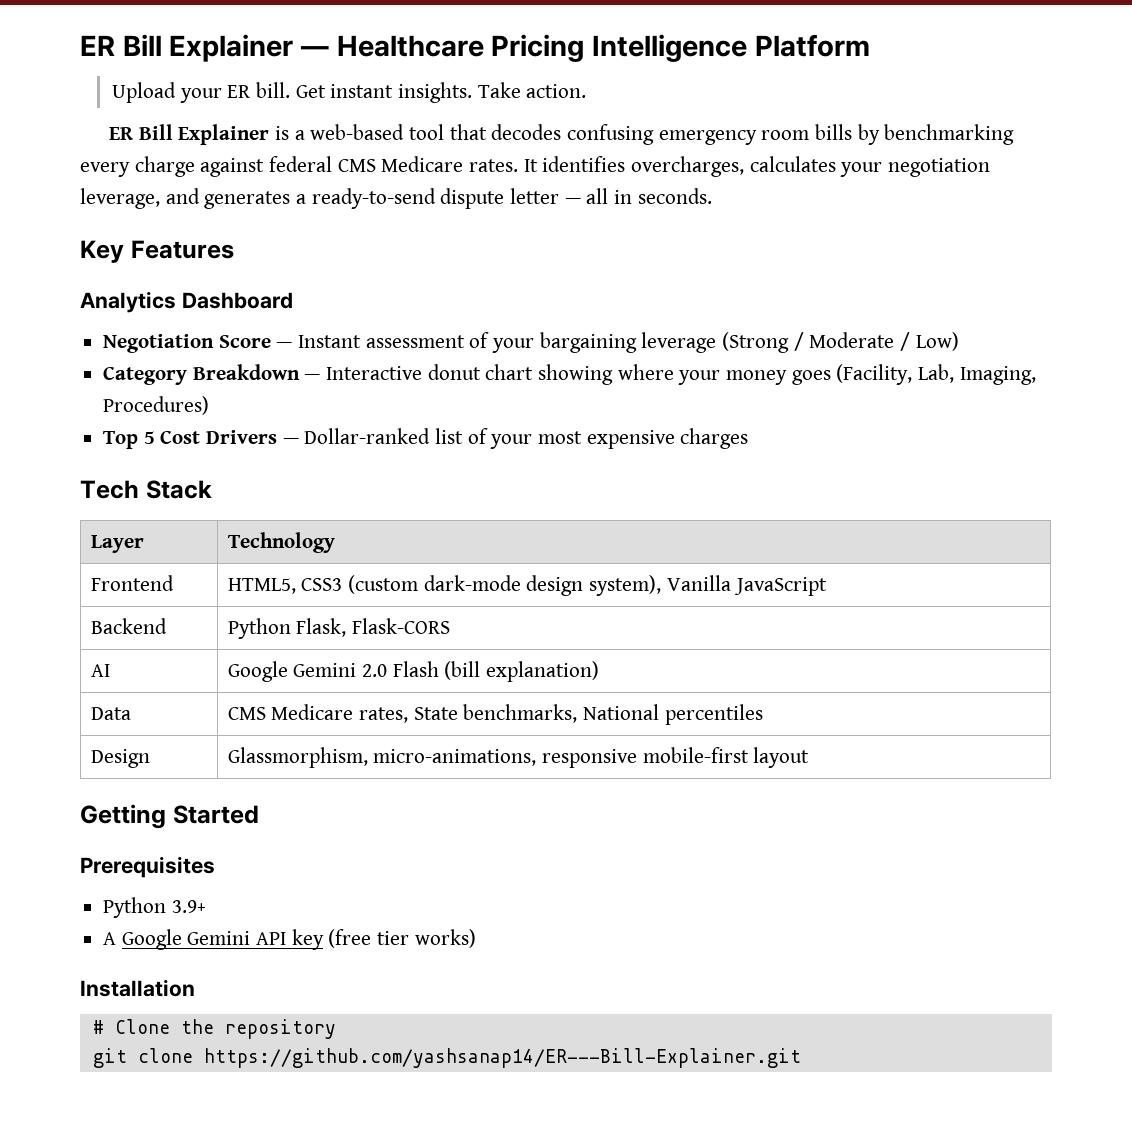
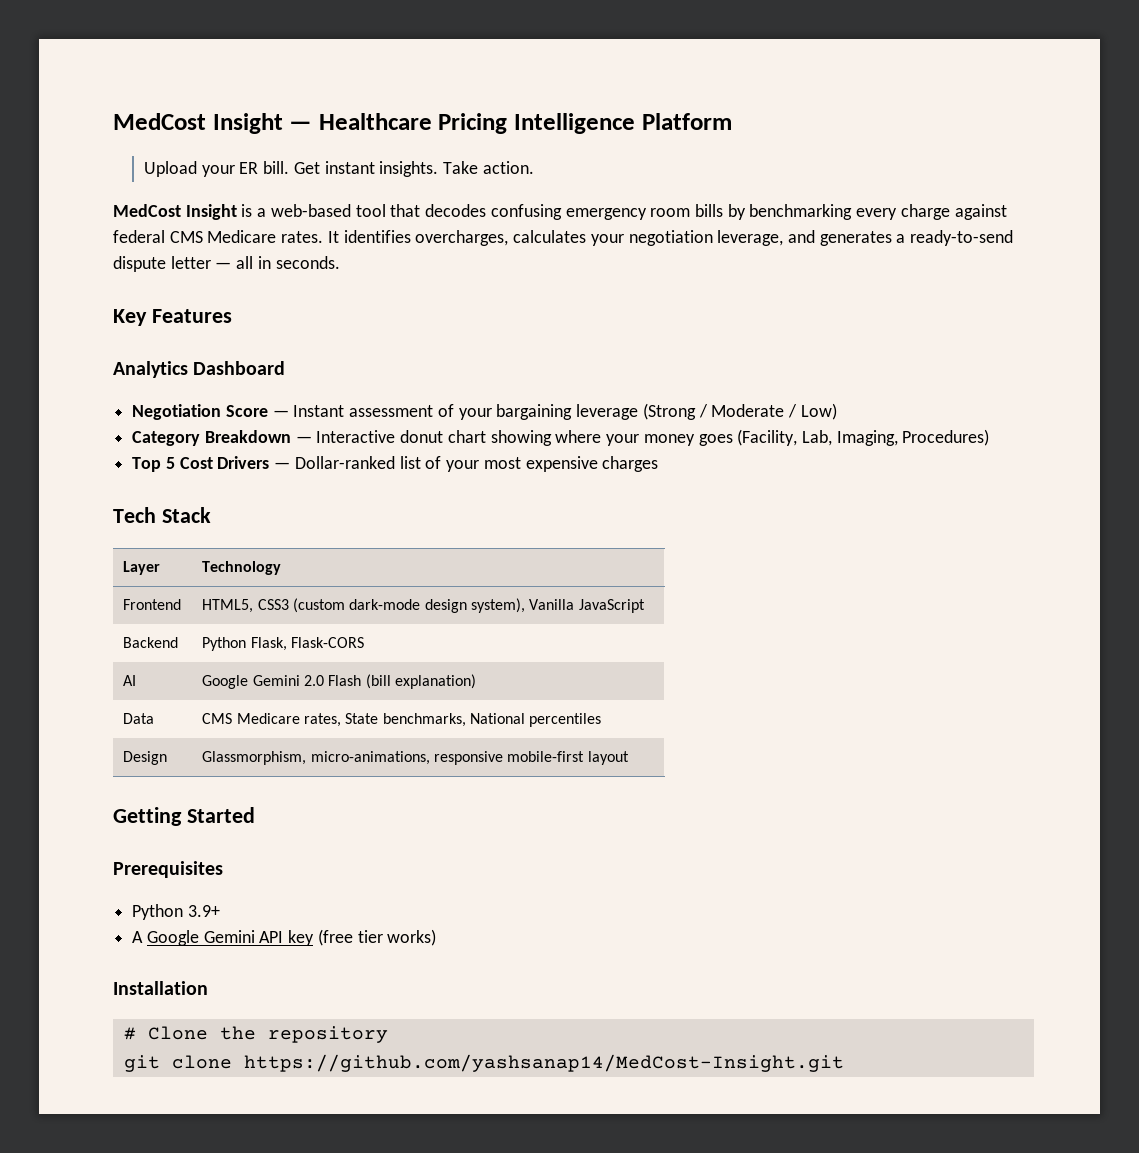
- ER Bill Explainer — Healthcare Pricing Intelligence Platform
+ MedCost Insight — Healthcare Pricing Intelligence Platform
- ER Bill Explainer is a web-based tool that decodes confusing emergency room bills by benchmarking every charge against federal CMS Medicare rates.
+ MedCost Insight is a web-based tool that decodes confusing emergency room bills by benchmarking every charge against federal CMS Medicare rates.
- git clone https://github.com/yashsanap14/ER---Bill-Explainer.git
+ git clone https://github.com/yashsanap14/MedCost-Insight.git

